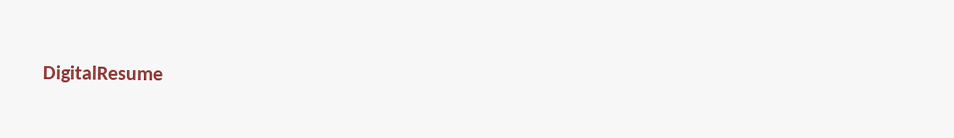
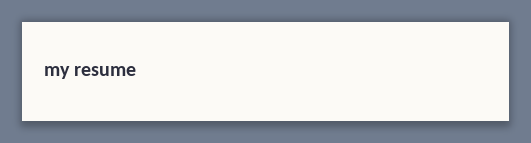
- DigitalResume
+ my resume

